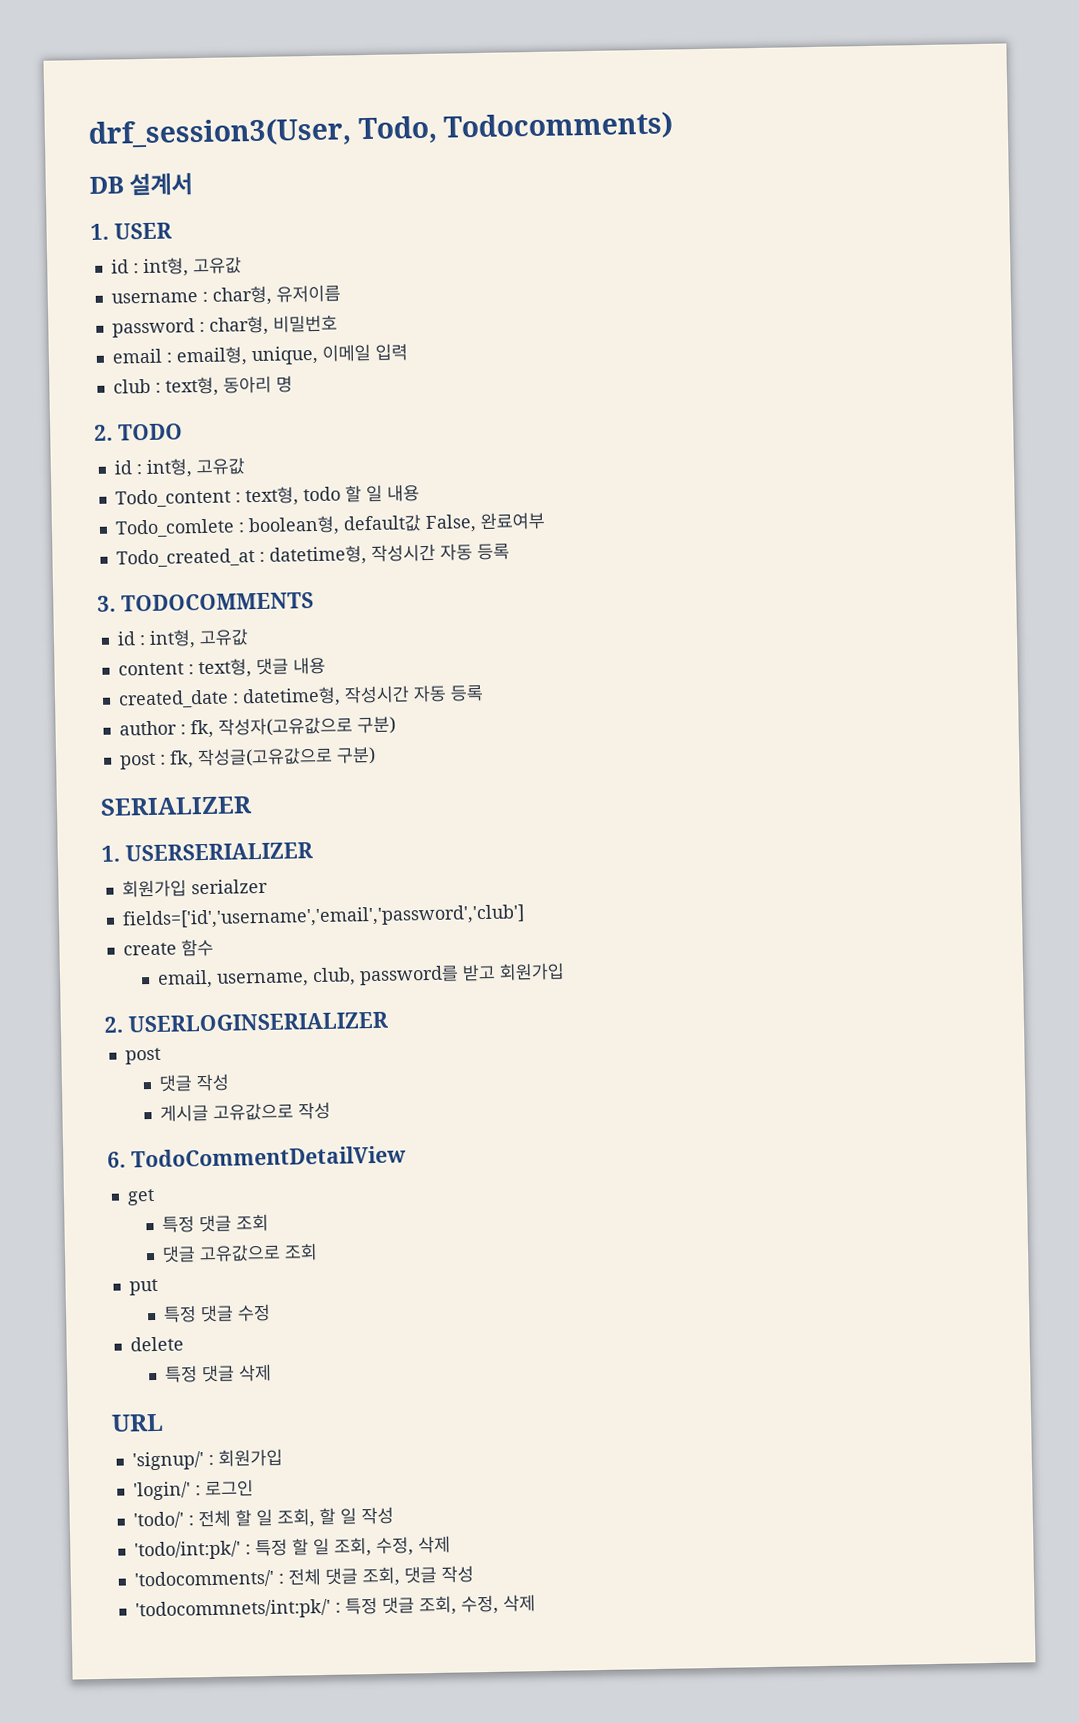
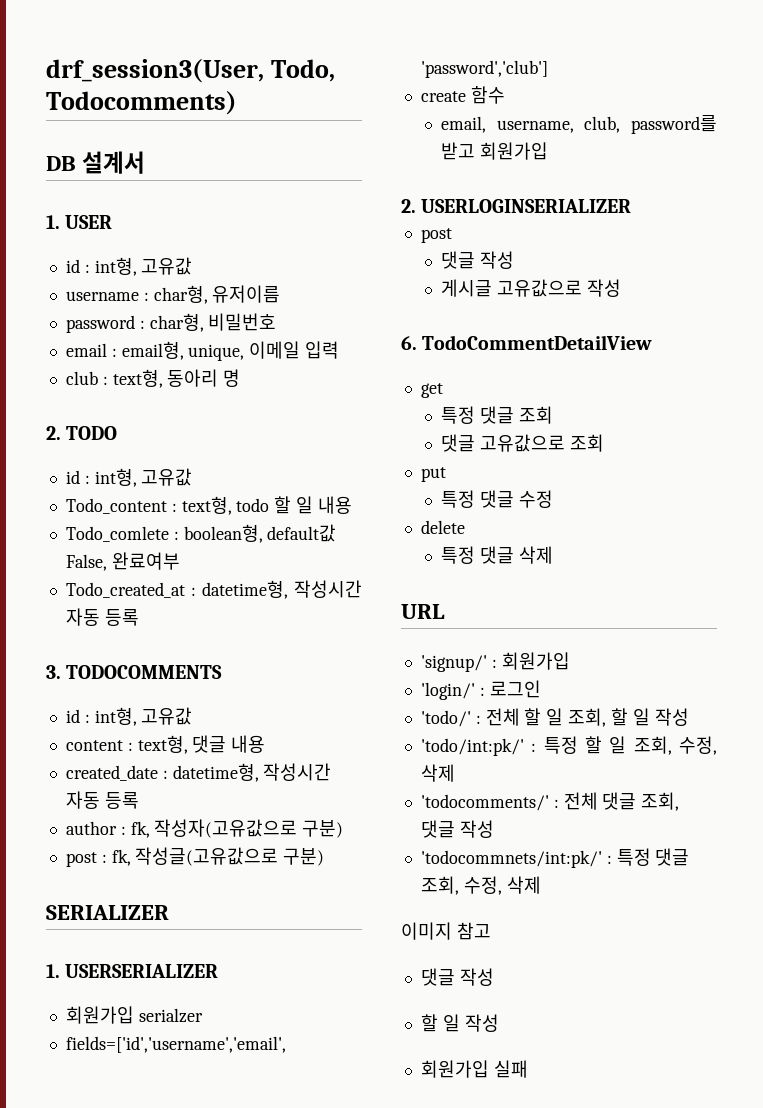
+ 이미지 참고
+ 댓글 작성
+ 할 일 작성
+ 회원가입 실패

